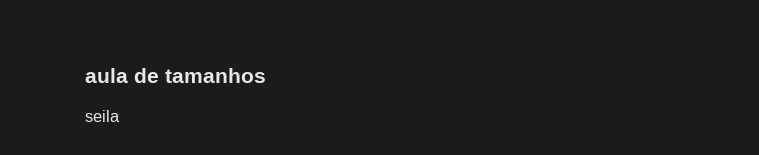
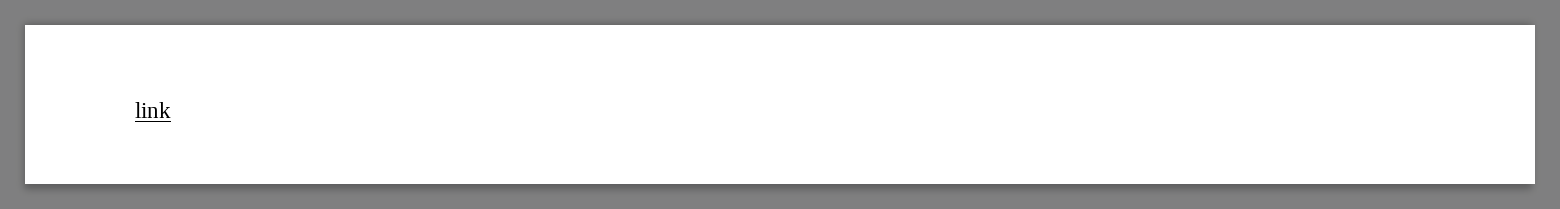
- aula de tamanhos
- seila
+ link

